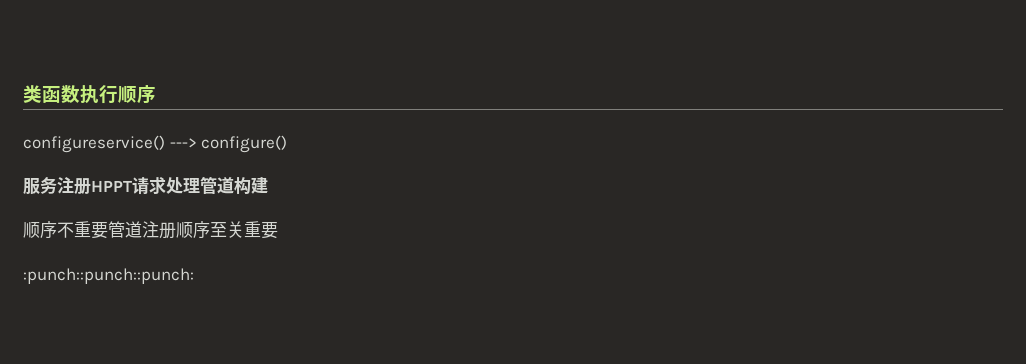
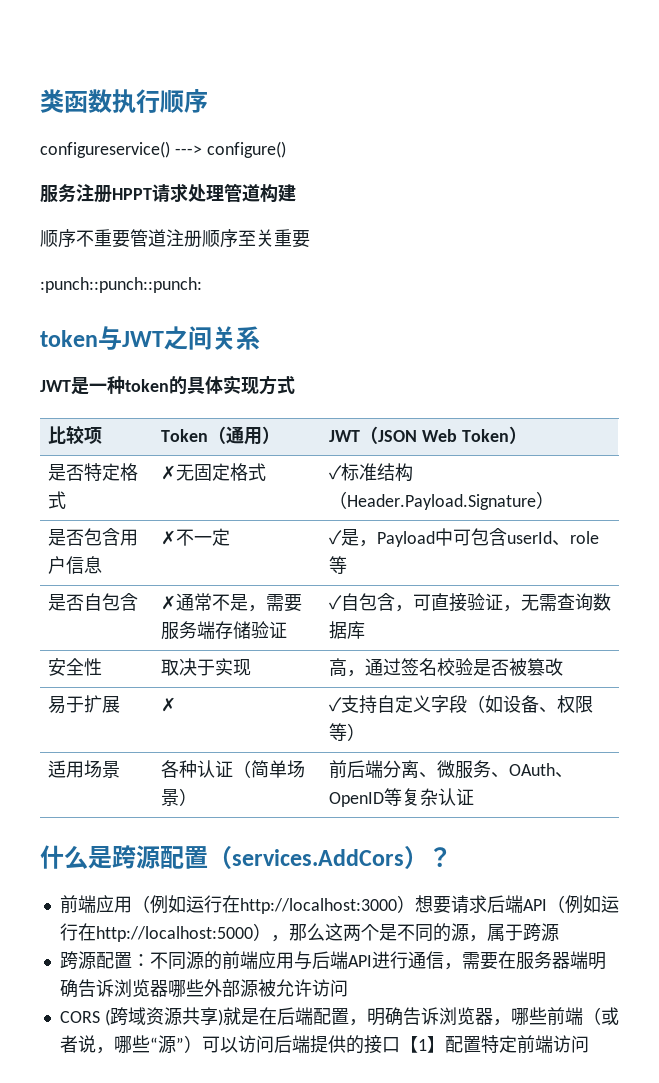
+ token与JWT之间关系
+ JWT是一种token的具体实现方式
+ 比较项 | Token（通用） | JWT（JSON Web Token）
+ 是否特定格式 | ✗无固定格式 | ✓标准结构（Header.Payload.Signature）
+ 是否包含用户信息 | ✗不一定 | ✓是，Payload中可包含userId、role等
+ 是否自包含 | ✗通常不是，需要服务端存储验证 | ✓自包含，可直接验证，无需查询数据库
+ 安全性 | 取决于实现 | 高，通过签名校验是否被篡改
+ 易于扩展 | ✗ | ✓支持自定义字段（如设备、权限等）
+ 适用场景 | 各种认证（简单场景） | 前后端分离、微服务、OAuth、OpenID等复杂认证
+ 什么是跨源配置（services.AddCors）？
+ 前端应用（例如运行在http://localhost:3000）想要请求后端API（例如运行在http://localhost:5000），那么这两个是不同的源，属于跨源
+ 跨源配置：不同源的前端应用与后端API进行通信，需要在服务器端明确告诉浏览器哪些外部源被允许访问
+ CORS (跨域资源共享)就是在后端配置，明确告诉浏览器，哪些前端（或者说，哪些“源”）可以访问后端提供的接口【1】配置特定前端访问

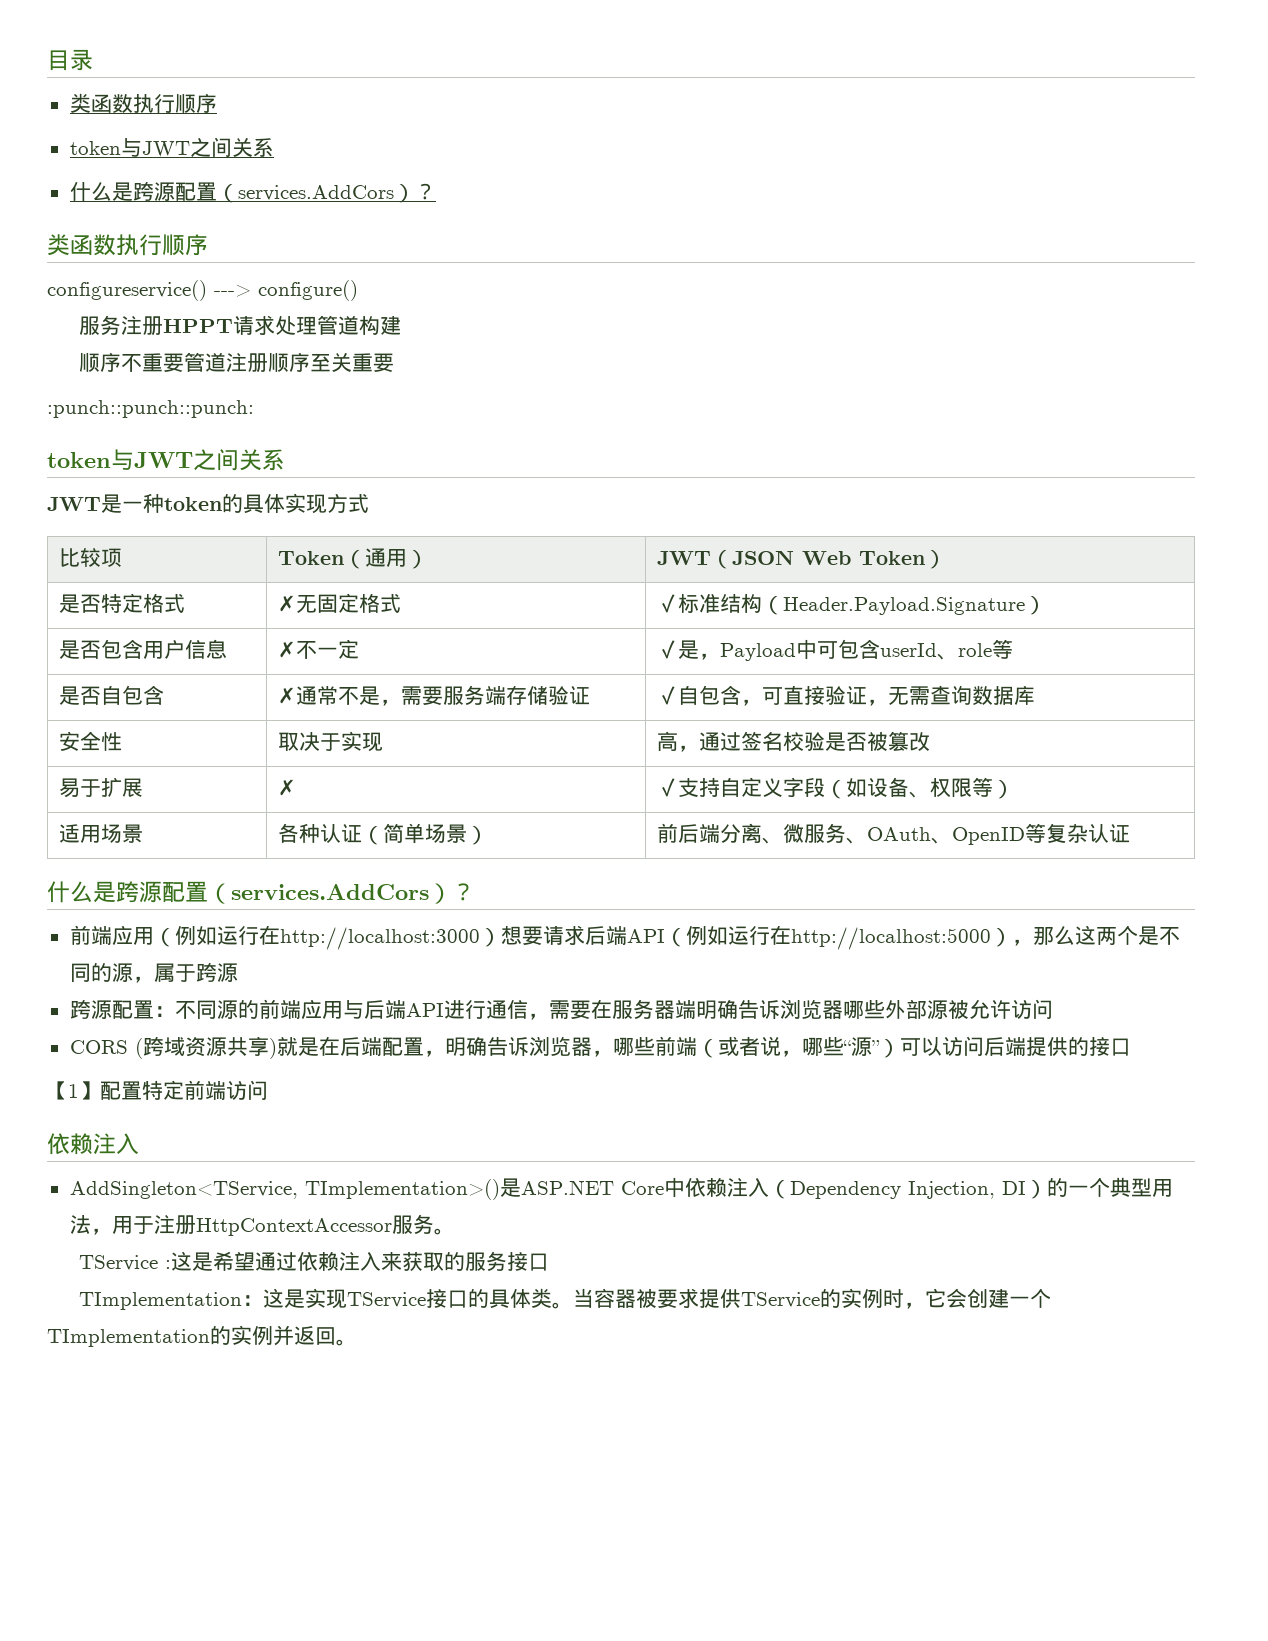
+ 目录
+ 类函数执行顺序
+ token与JWT之间关系
+ 什么是跨源配置（services.AddCors）？
- CORS (跨域资源共享)就是在后端配置，明确告诉浏览器，哪些前端（或者说，哪些“源”）可以访问后端提供的接口【1】配置特定前端访问
+ CORS (跨域资源共享)就是在后端配置，明确告诉浏览器，哪些前端（或者说，哪些“源”）可以访问后端提供的接口
+ 【1】配置特定前端访问
+ 依赖注入
+ AddSingleton<TService, TImplementation>()是ASP.NET Core中依赖注入（Dependency Injection, DI）的一个典型用法，用于注册HttpContextAccessor服务。
+ TService :这是希望通过依赖注入来获取的服务接口
+ TImplementation：这是实现TService接口的具体类。当容器被要求提供TService的实例时，它会创建一个TImplementation的实例并返回。

